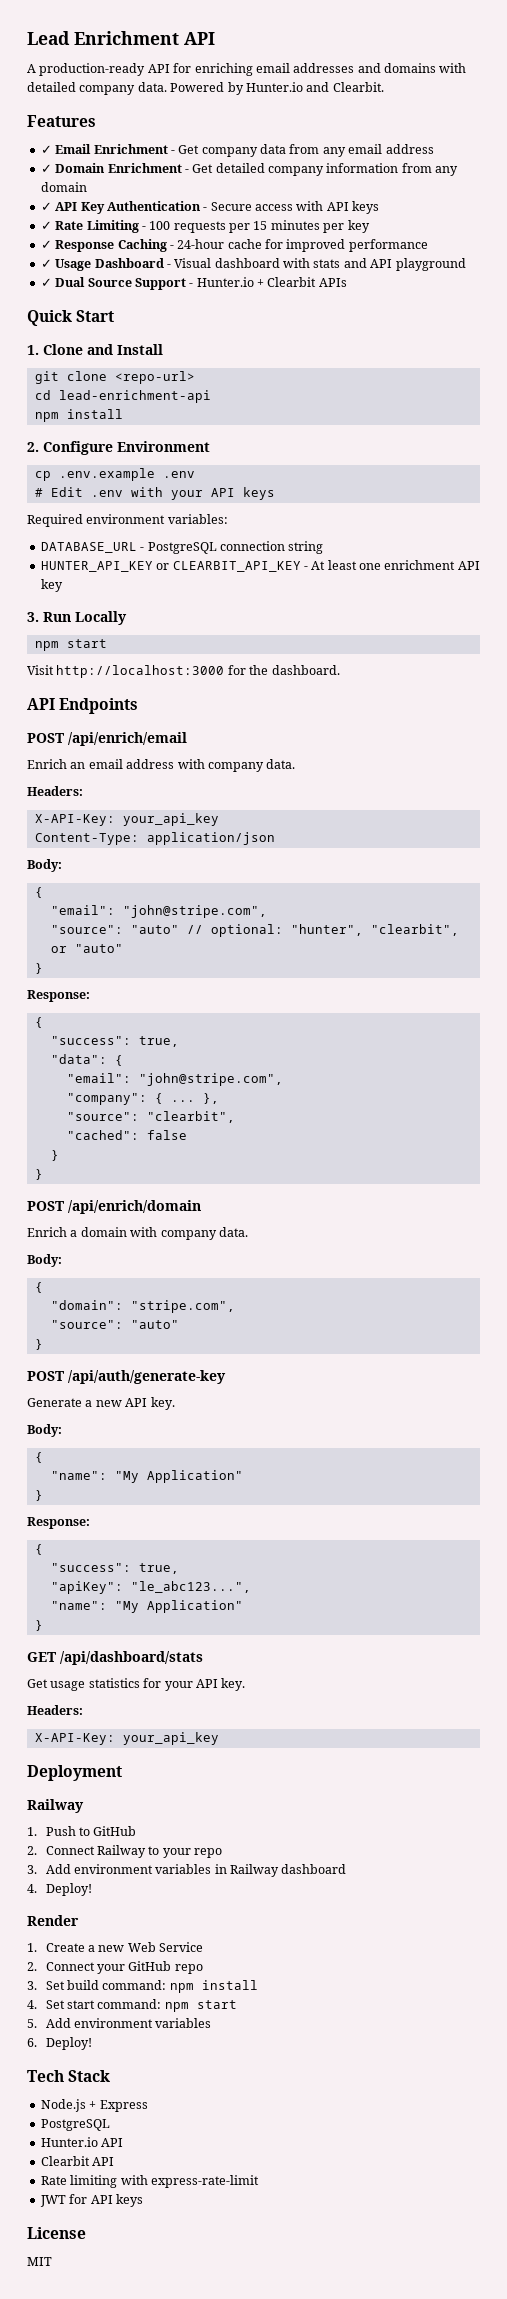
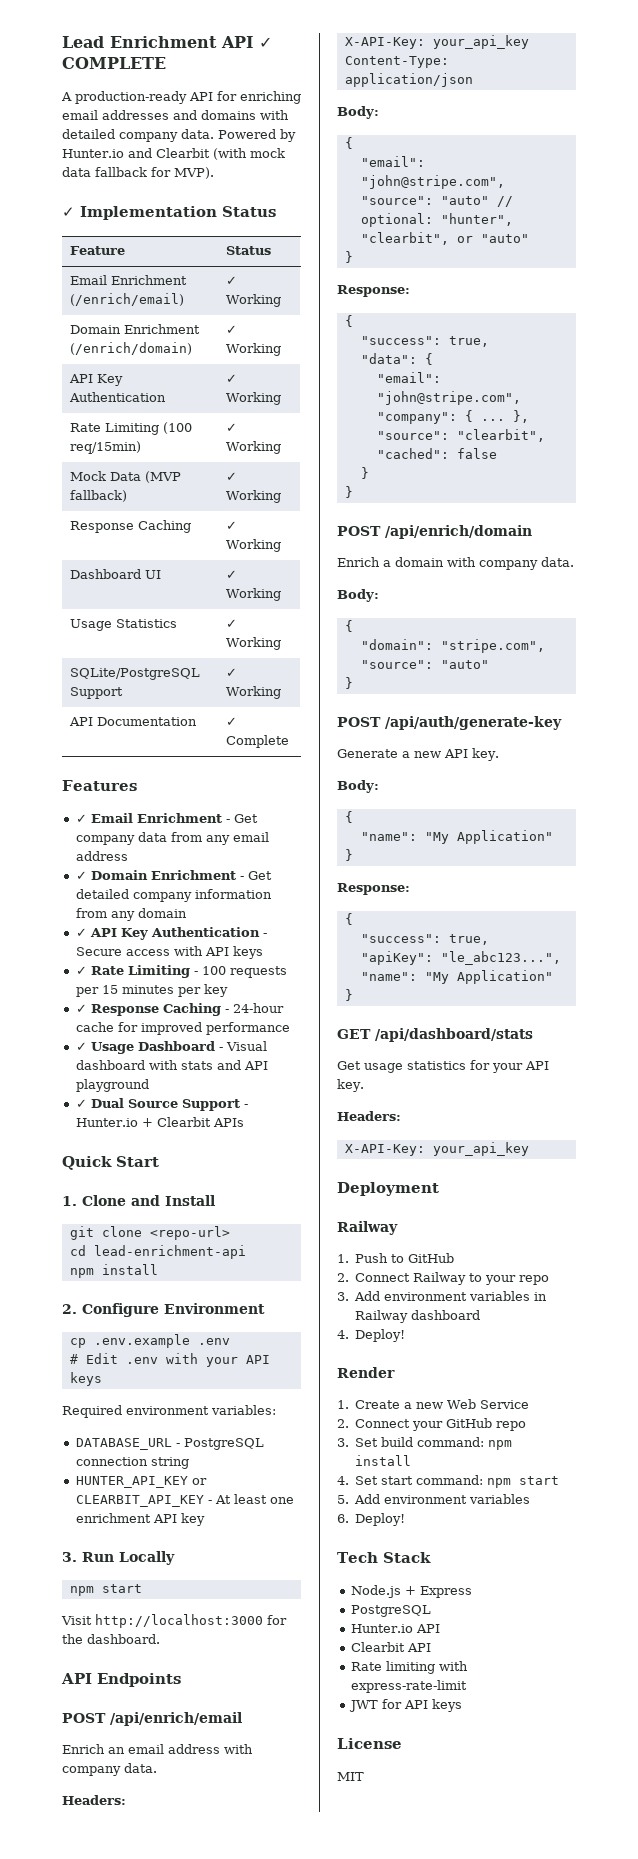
- Lead Enrichment API
+ Lead Enrichment API ✓ COMPLETE
- Powered by Hunter.io and Clearbit.
+ Powered by Hunter.io and Clearbit (with mock data fallback for MVP).
+ ✓ Implementation Status
+ Feature | Status
+ Email Enrichment (/enrich/email) | ✓ Working
+ Domain Enrichment (/enrich/domain) | ✓ Working
+ API Key Authentication | ✓ Working
+ Rate Limiting (100 req/15min) | ✓ Working
+ Mock Data (MVP fallback) | ✓ Working
+ Response Caching | ✓ Working
+ Dashboard UI | ✓ Working
+ Usage Statistics | ✓ Working
+ SQLite/PostgreSQL Support | ✓ Working
+ API Documentation | ✓ Complete

